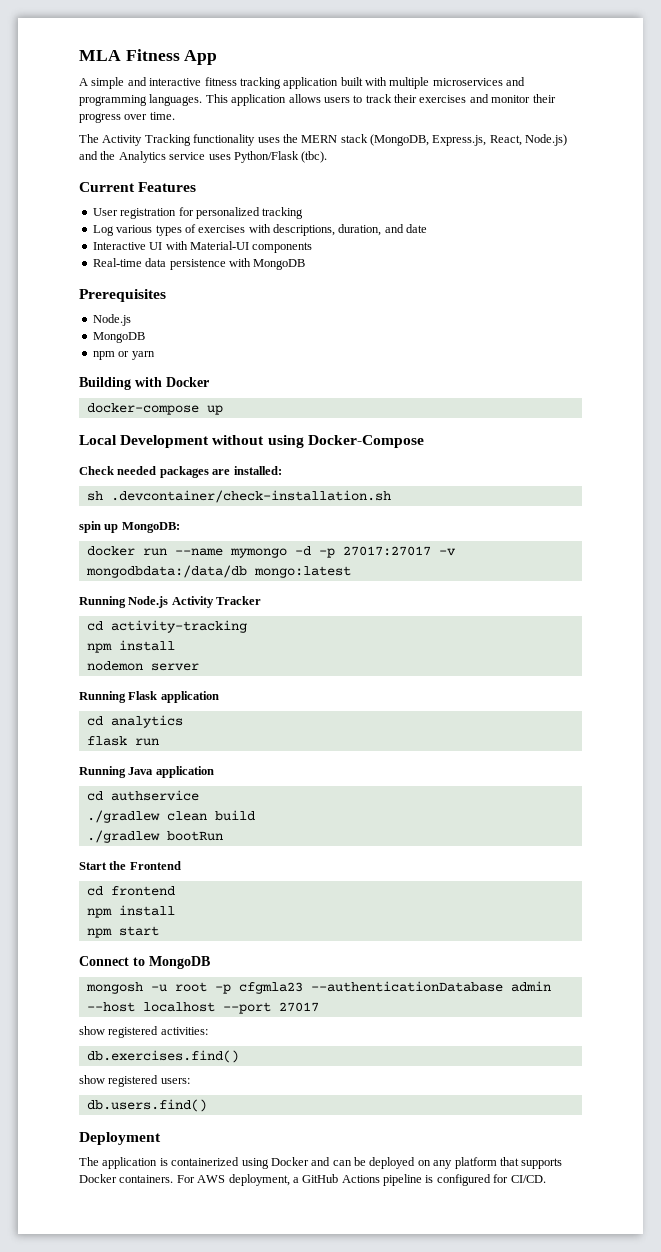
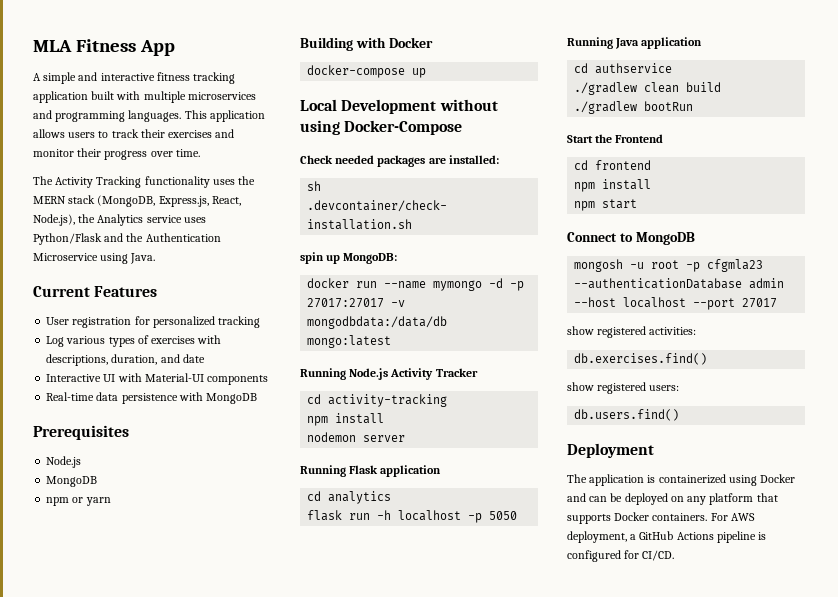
- The Activity Tracking functionality uses the MERN stack (MongoDB, Express.js, React, Node.js) and the Analytics service uses Python/Flask (tbc).
+ The Activity Tracking functionality uses the MERN stack (MongoDB, Express.js, React, Node.js), the Analytics service uses Python/Flask and the Authentication Microservice using Java.
- flask run
+ flask run -h localhost -p 5050

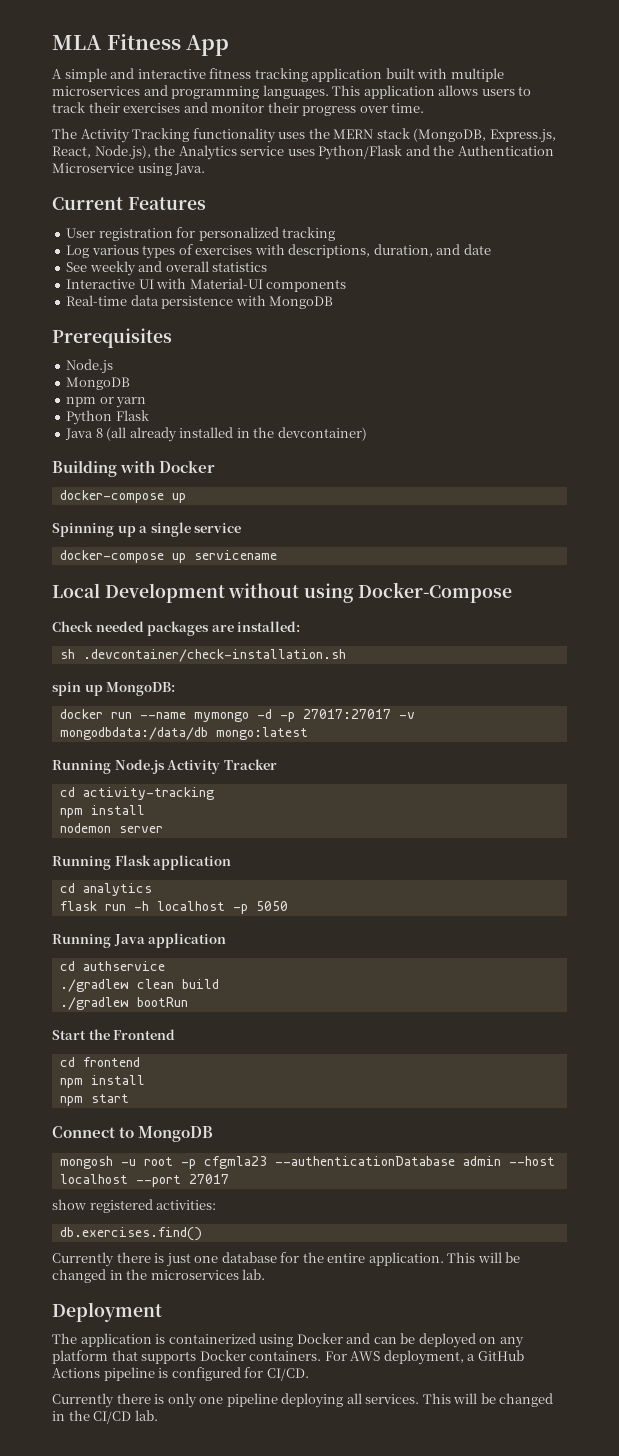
+ See weekly and overall statistics
+ Python Flask
+ Java 8 (all already installed in the devcontainer)
+ Spinning up a single service
+ docker-compose up servicename
- show registered users:
- db.users.find()
+ Currently there is just one database for the entire application. This will be changed in the microservices lab.
+ Currently there is only one pipeline deploying all services. This will be changed in the CI/CD lab.

